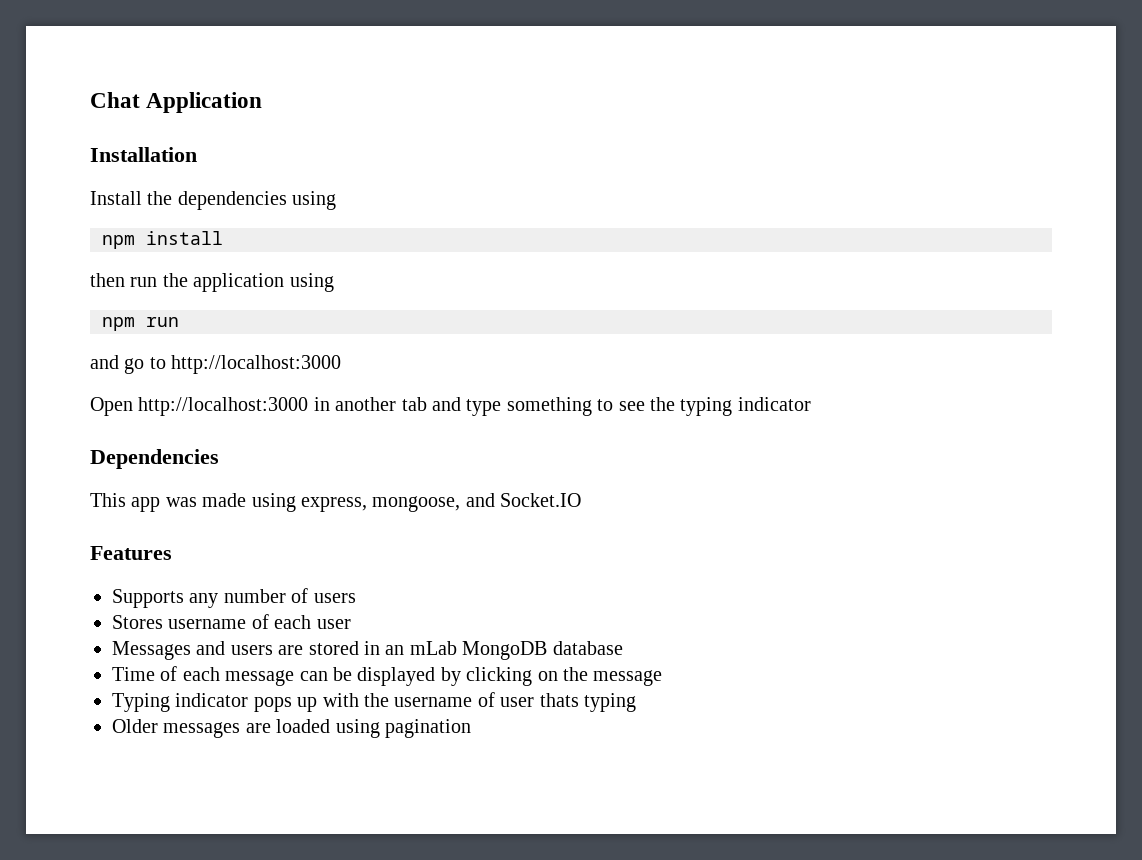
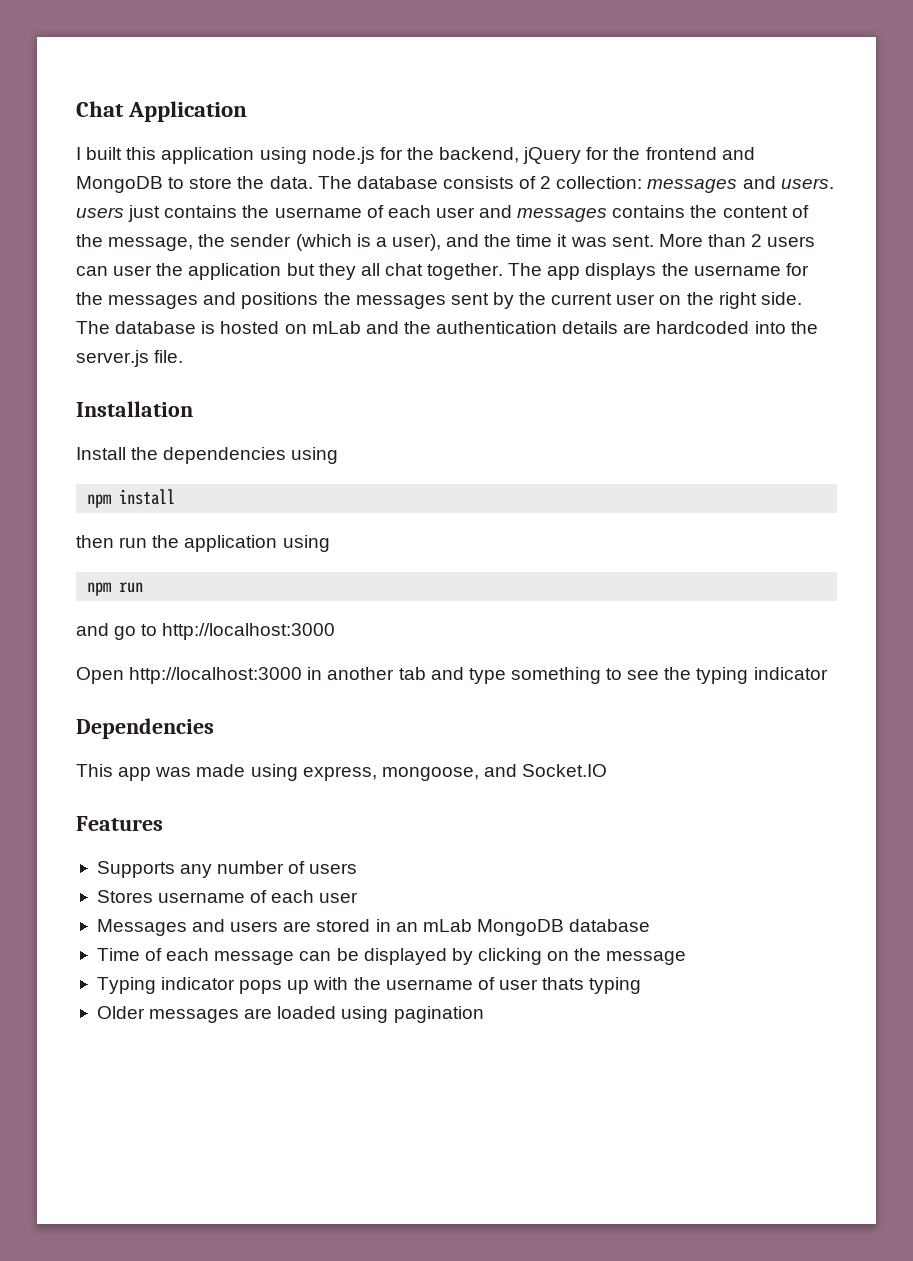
+ I built this application using node.js for the backend, jQuery for the frontend and MongoDB to store the data. The database consists of 2 collection: messages and users. users just contains the username of each user and messages contains the content of the message, the sender (which is a user), and the time it was sent. More than 2 users can user the application but they all chat together. The app displays the username for the messages and positions the messages sent by the current user on the right side. The database is hosted on mLab and the authentication details are hardcoded into the server.js file.

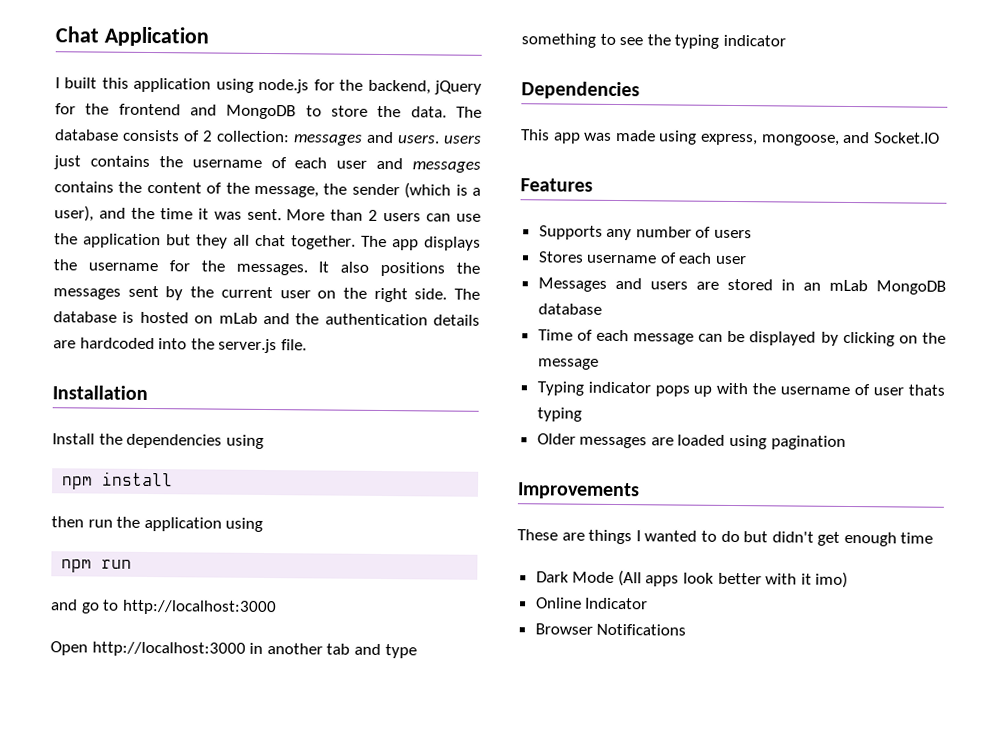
- More than 2 users can user the application but they all chat together.
+ More than 2 users can use the application but they all chat together.
- The app displays the username for the messages and positions the messages sent by the current user on the right side.
+ The app displays the username for the messages. It also positions the messages sent by the current user on the right side.
+ Improvements
+ These are things I wanted to do but didn't get enough time
+ Dark Mode (All apps look better with it imo)
+ Online Indicator
+ Browser Notifications

